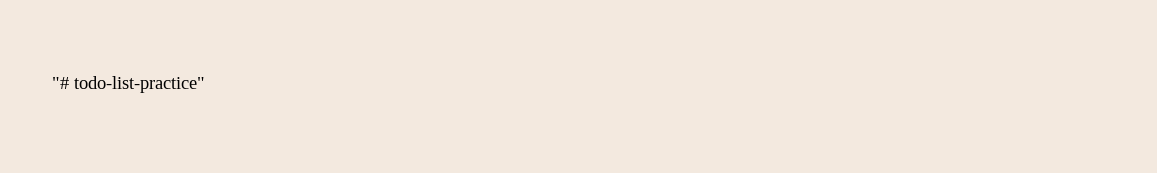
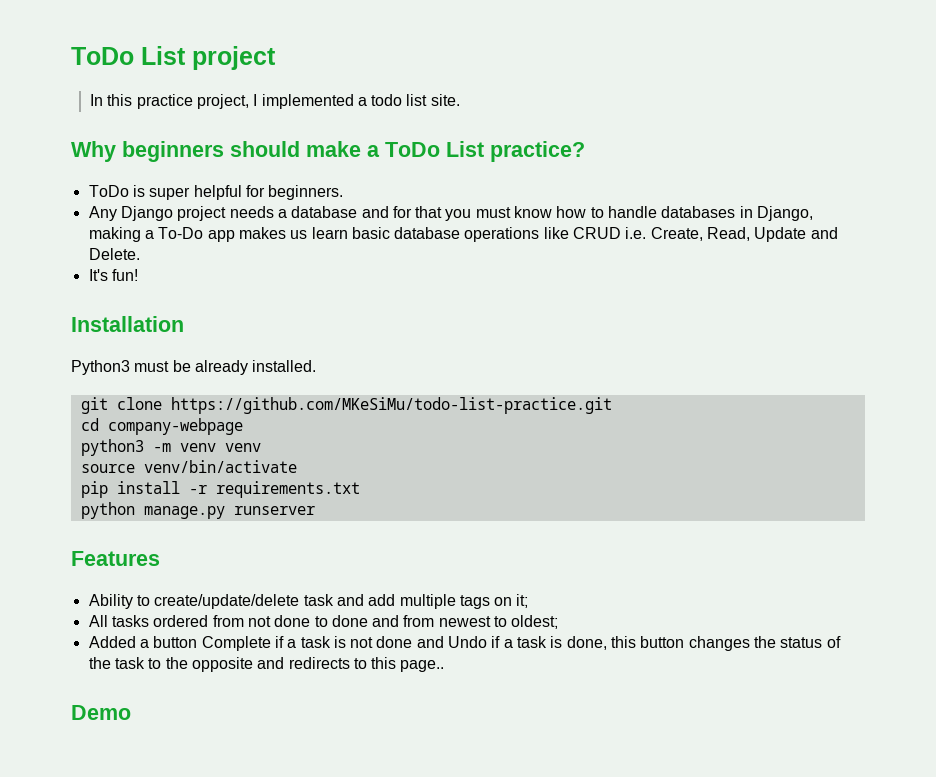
- "# todo-list-practice"
+ ToDo List project
+ In this practice project, I implemented a todo list site.
+ Why beginners should make a ToDo List practice?
+ ToDo is super helpful for beginners.
+ Any Django project needs a database and for that you must know how to handle databases in Django, making a To-Do app makes us learn basic database operations like CRUD i.e. Create, Read, Update and Delete.
+ It's fun!
+ Installation
+ Python3 must be already installed.
+ git clone https://github.com/MKeSiMu/todo-list-practice.git
+ cd company-webpage
+ python3 -m venv venv
+ source venv/bin/activate
+ pip install -r requirements.txt
+ python manage.py runserver
+ Features
+ Ability to create/update/delete task and add multiple tags on it;
+ All tasks ordered from not done to done and from newest to oldest;
+ Added a button Complete if a task is not done and Undo if a task is done, this button changes the status of the task to the opposite and redirects to this page..
+ Demo

